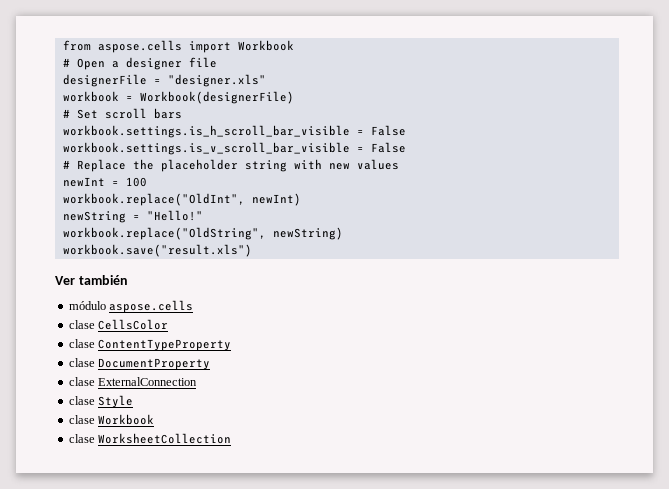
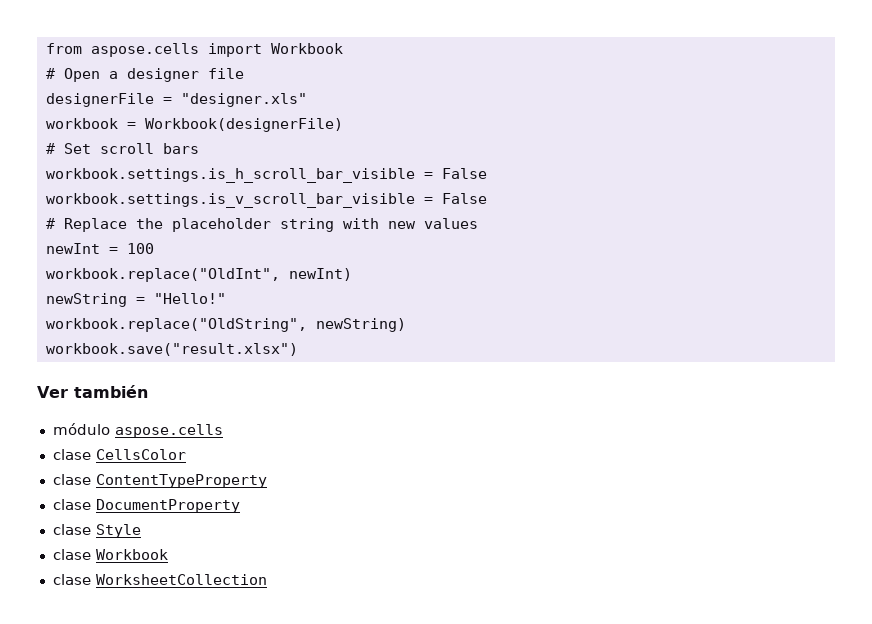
- workbook.save("result.xls")
+ workbook.save("result.xlsx")
- clase ExternalConnection

